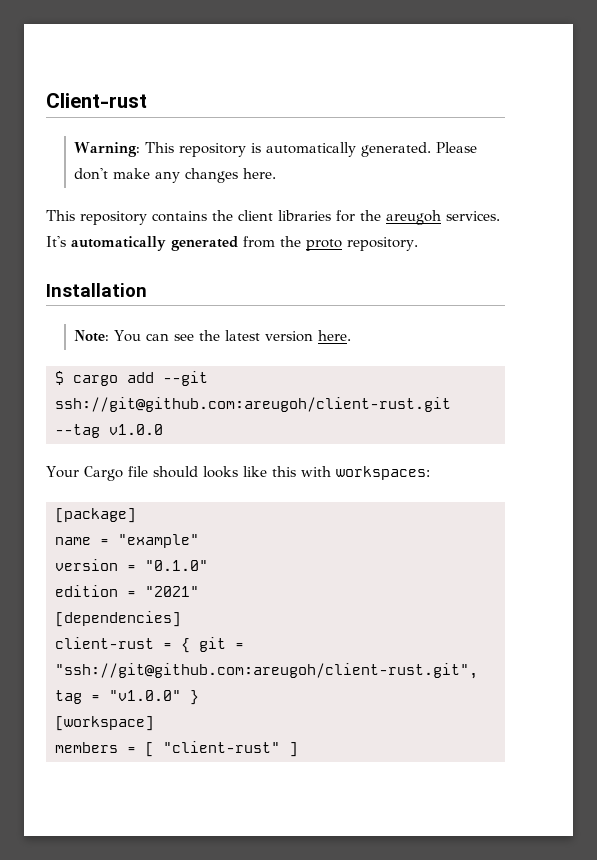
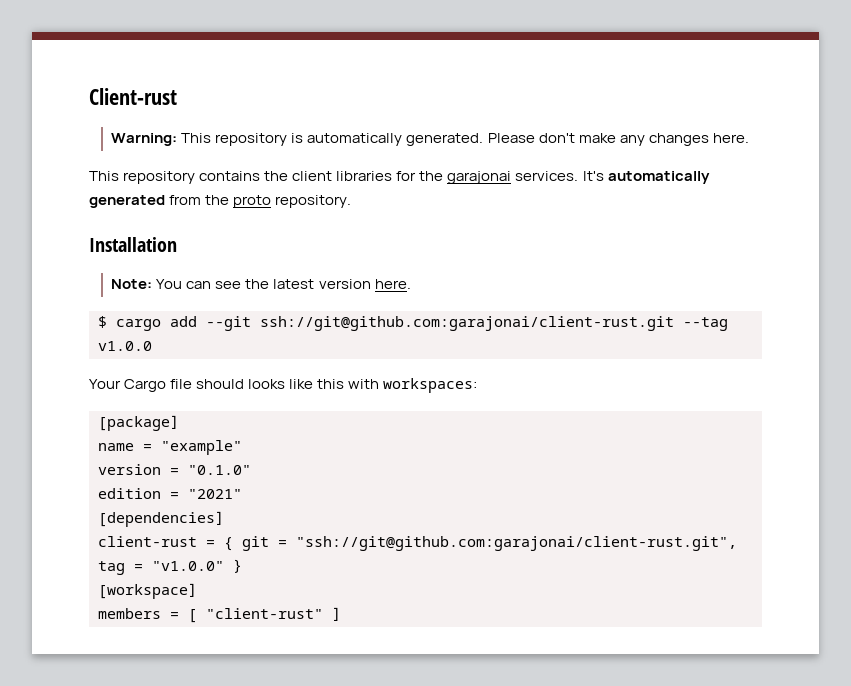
- This repository contains the client libraries for the areugoh services.
+ This repository contains the client libraries for the garajonai services.
- $ cargo add --git ssh://git@github.com:areugoh/client-rust.git --tag v1.0.0
+ $ cargo add --git ssh://git@github.com:garajonai/client-rust.git --tag v1.0.0
- client-rust = { git = "ssh://git@github.com:areugoh/client-rust.git", tag = "v1.0.0" }
+ client-rust = { git = "ssh://git@github.com:garajonai/client-rust.git", tag = "v1.0.0" }

